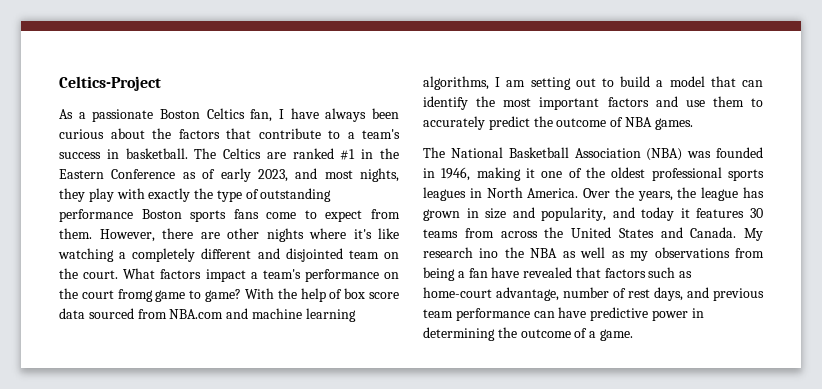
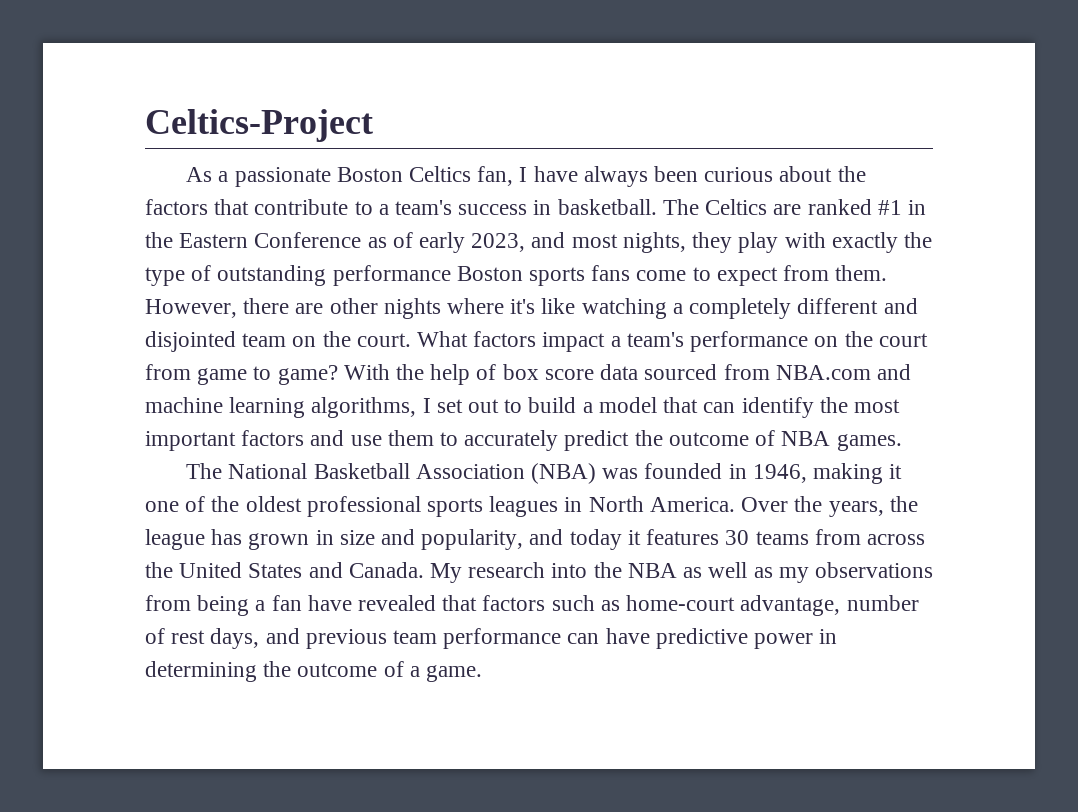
- What factors impact a team's performance on the court fromg game to game?
+ What factors impact a team's performance on the court from game to game?
- With the help of box score data sourced from NBA.com and machine learning algorithms, I am setting out to build a model that can identify the most important factors and use them to accurately predict the outcome of NBA games.
+ With the help of box score data sourced from NBA.com and machine learning algorithms, I set out to build a model that can identify the most important factors and use them to accurately predict the outcome of NBA games.
- My research ino the NBA as well as my observations from being a fan have revealed that factors such as home-court advantage, number of rest days, and previous team performance can have predictive power in determining the outcome of a game.
+ My research into the NBA as well as my observations from being a fan have revealed that factors such as home-court advantage, number of rest days, and previous team performance can have predictive power in determining the outcome of a game.

